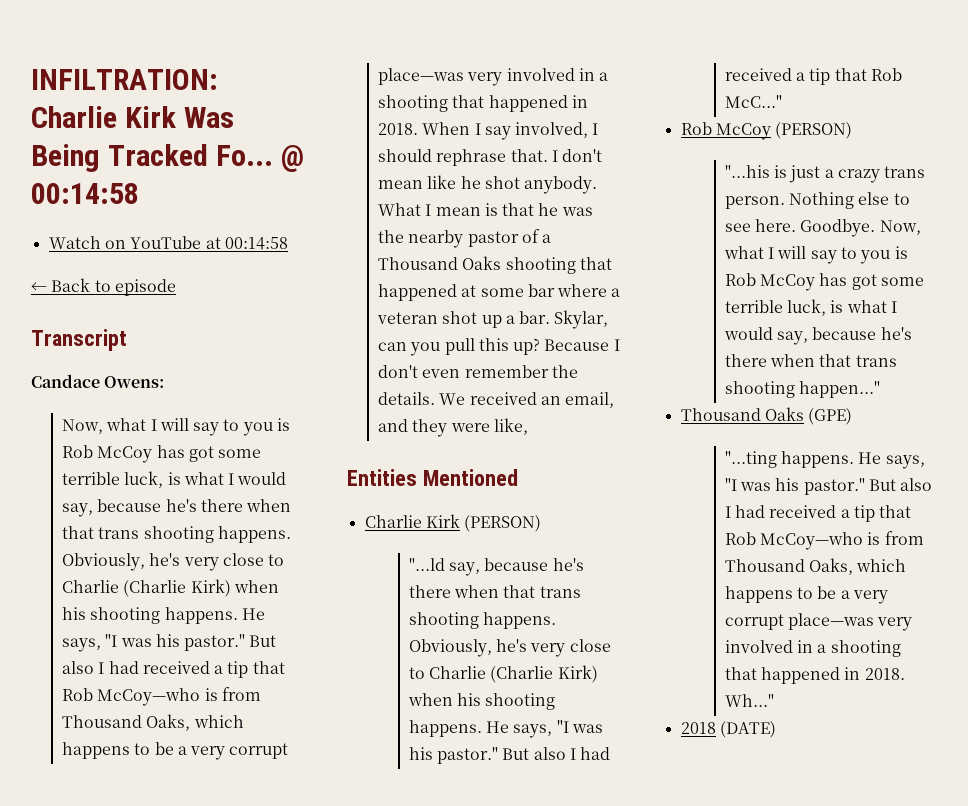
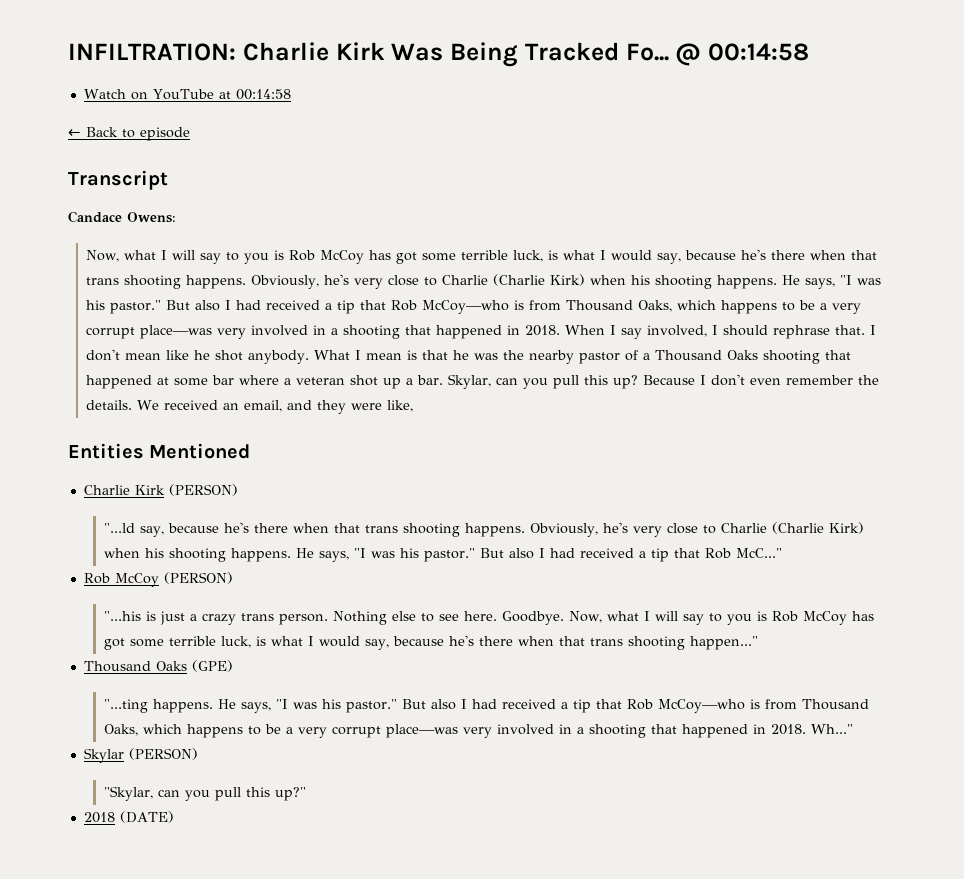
+ Skylar (PERSON)
+ "Skylar, can you pull this up?"

